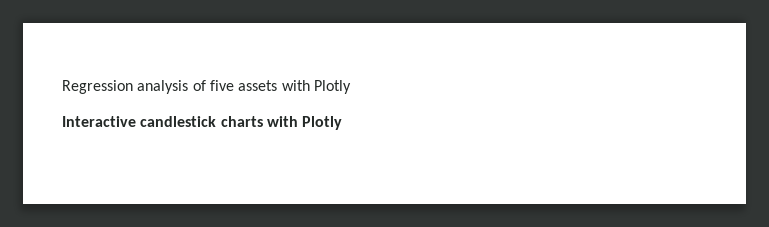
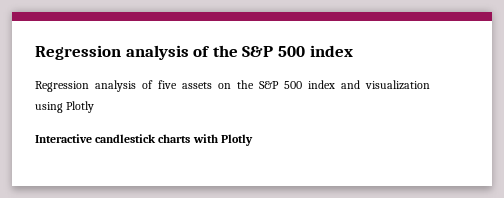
- Regression analysis of five assets with Plotly
+ Regression analysis of the S&P 500 index
+ Regression analysis of five assets on the S&P 500 index and visualization using Plotly

